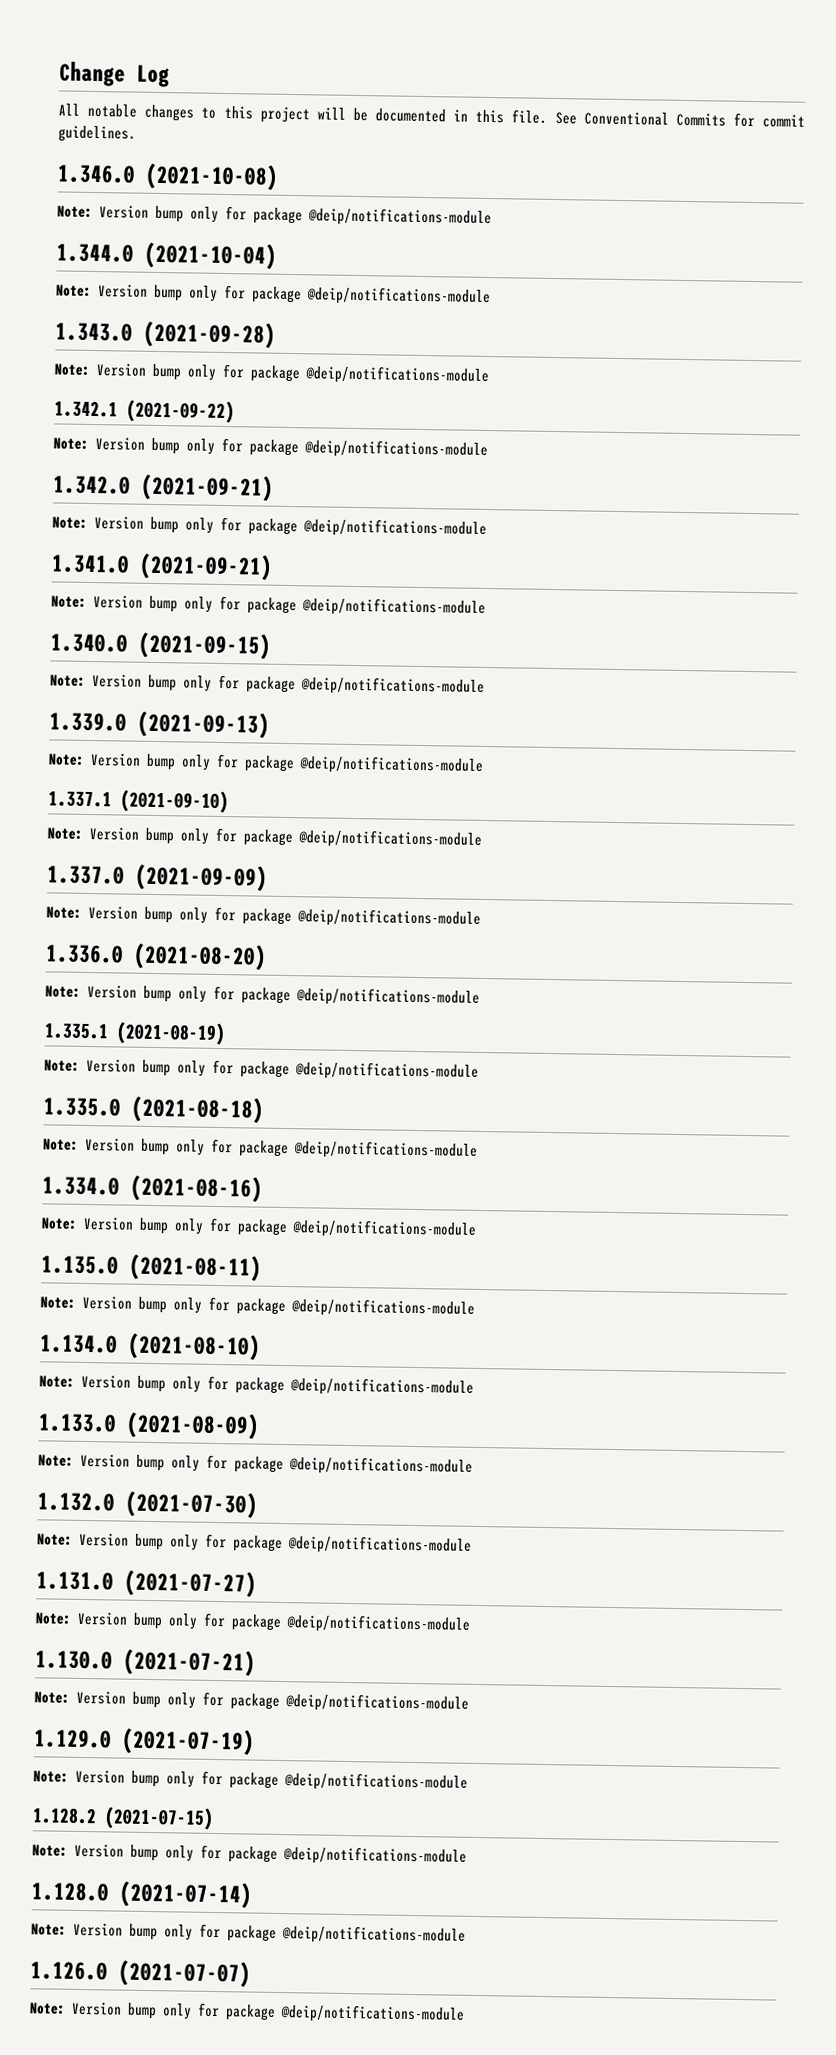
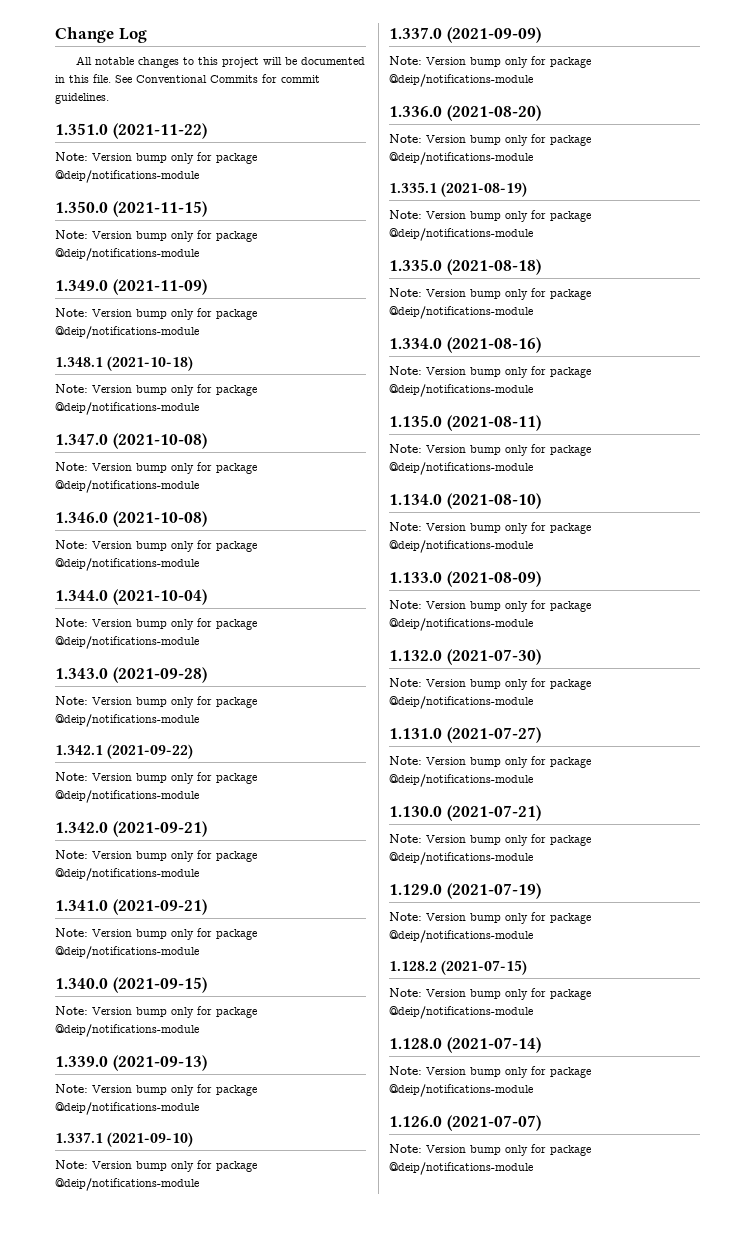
+ 1.351.0 (2021-11-22)
+ Note: Version bump only for package @deip/notifications-module
+ 1.350.0 (2021-11-15)
+ Note: Version bump only for package @deip/notifications-module
+ 1.349.0 (2021-11-09)
+ Note: Version bump only for package @deip/notifications-module
+ 1.348.1 (2021-10-18)
+ Note: Version bump only for package @deip/notifications-module
+ 1.347.0 (2021-10-08)
+ Note: Version bump only for package @deip/notifications-module

